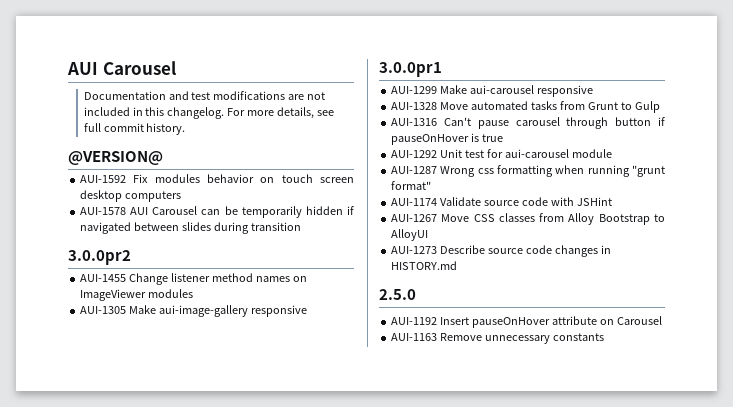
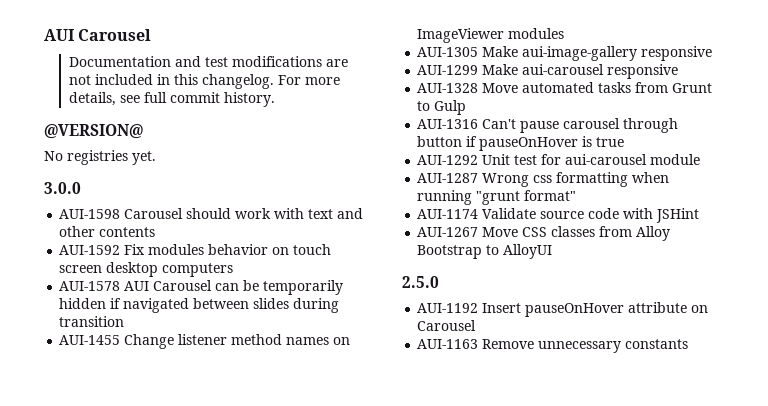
+ No registries yet.
+ 3.0.0
+ AUI-1598 Carousel should work with text and other contents
- 3.0.0pr2
- 3.0.0pr1
- AUI-1273 Describe source code changes in HISTORY.md

